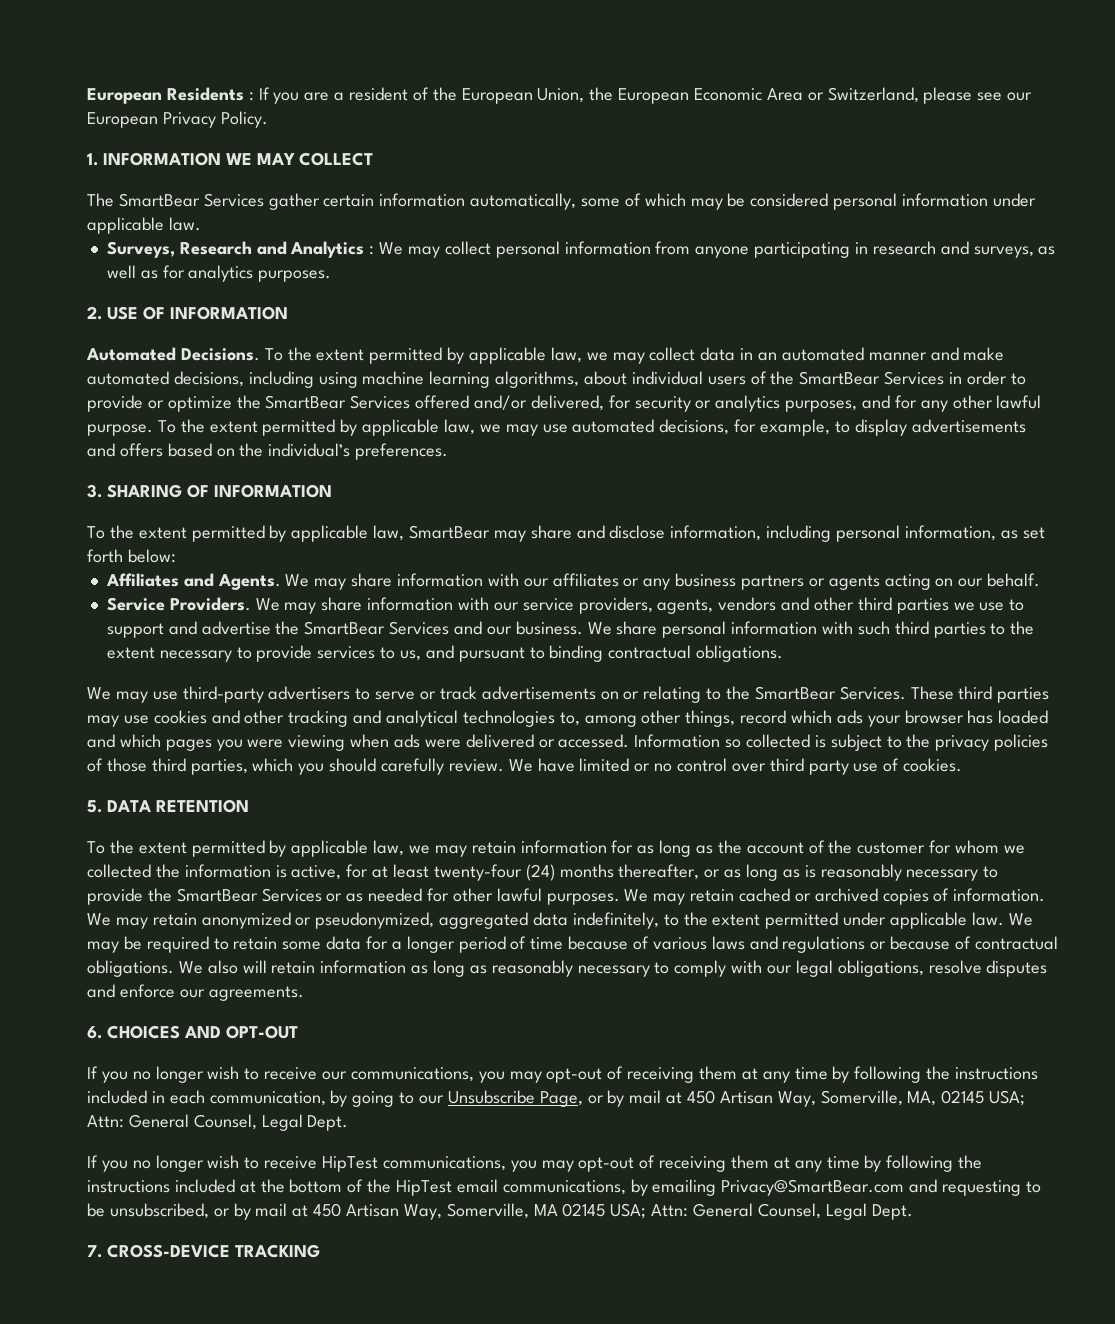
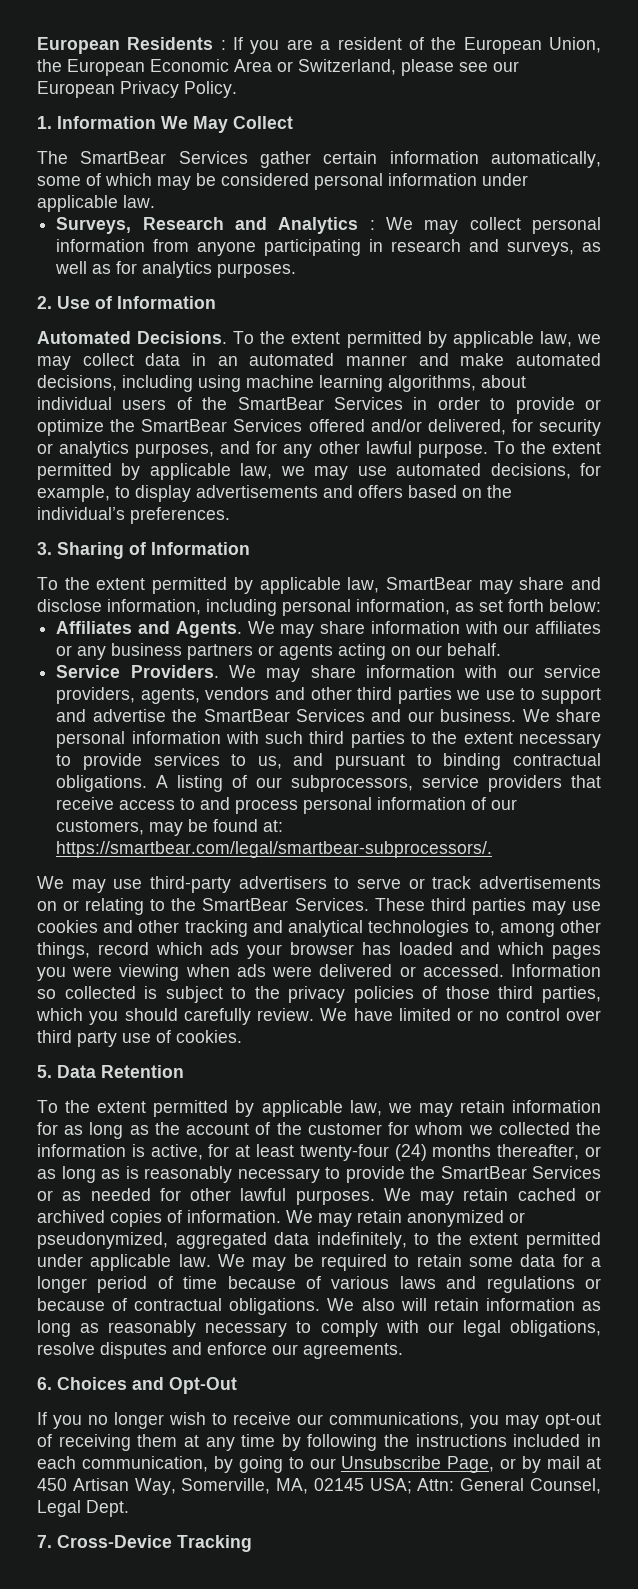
- 1. INFORMATION WE MAY COLLECT
+ 1. Information We May Collect
- 2. USE OF INFORMATION
+ 2. Use of Information
- 3. SHARING OF INFORMATION
+ 3. Sharing of Information
+ A listing of our subprocessors, service providers that receive access to and process personal information of our customers, may be found at: https://smartbear.com/legal/smartbear-subprocessors/.
- 5. DATA RETENTION
+ 5. Data Retention
- 6. CHOICES AND OPT-OUT
+ 6. Choices and Opt-Out
- If you no longer wish to receive HipTest communications, you may opt-out of receiving them at any time by following the instructions included at the bottom of the HipTest email communications, by emailing Privacy@SmartBear.com and requesting to be unsubscribed, or by mail at 450 Artisan Way, Somerville, MA 02145 USA; Attn: General Counsel, Legal Dept.
- 7. CROSS-DEVICE TRACKING
+ 7. Cross-Device Tracking

